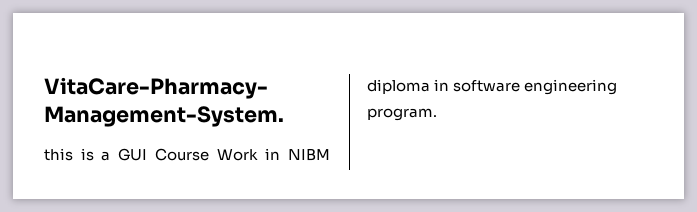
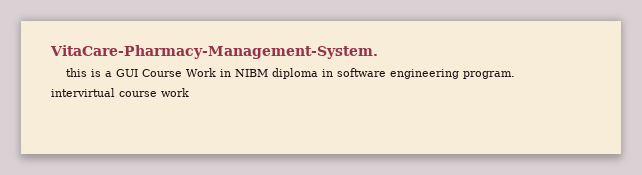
+ intervirtual course work

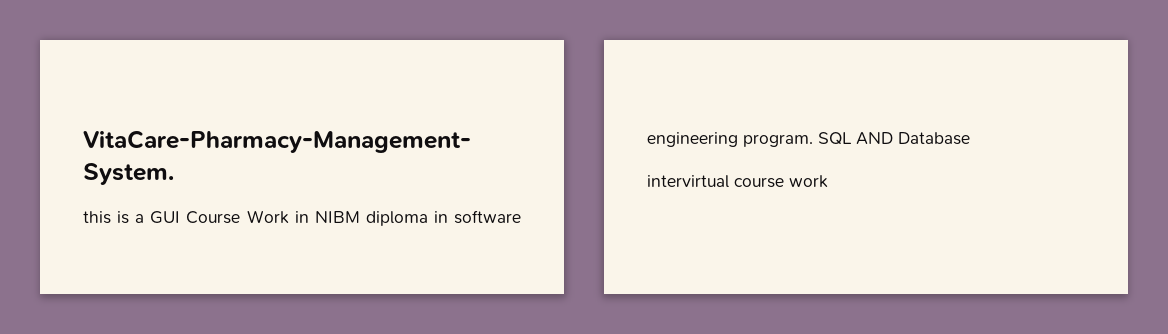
+ SQL AND Database

